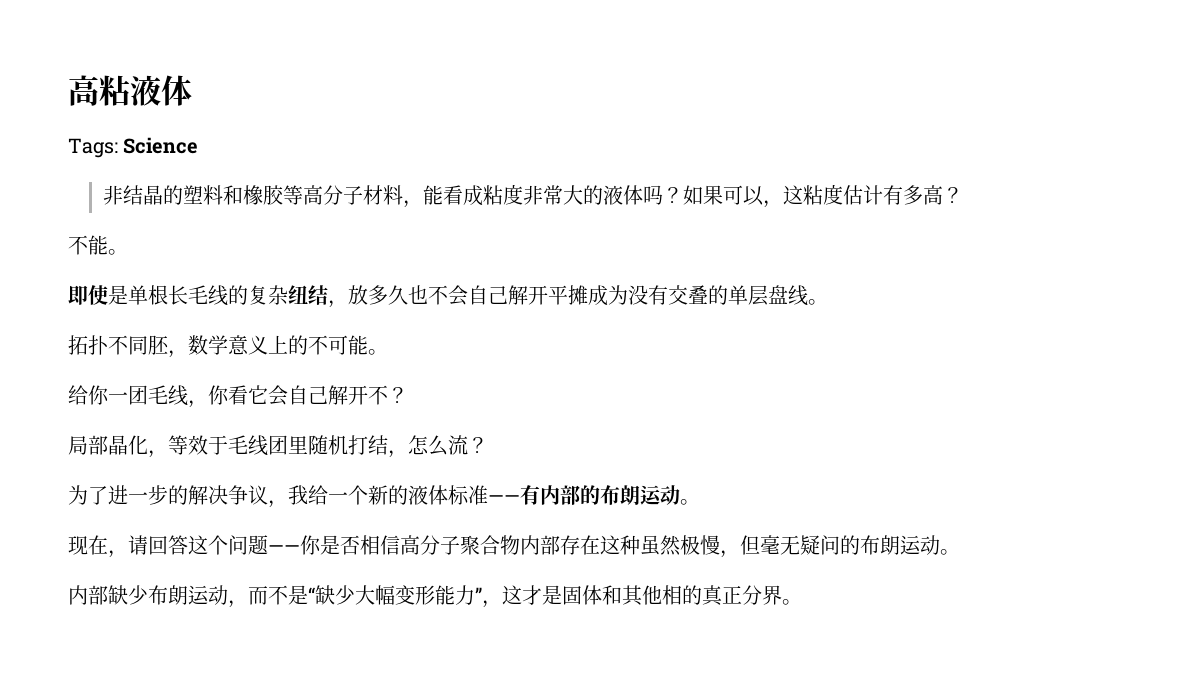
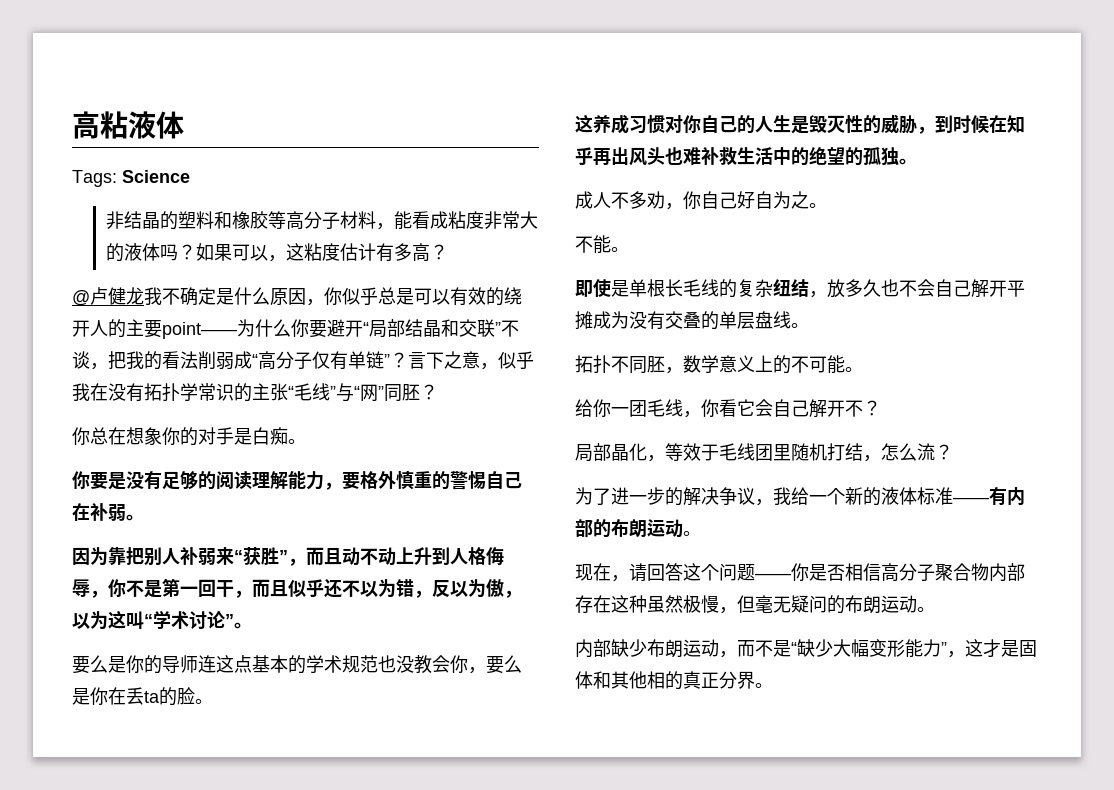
+ @卢健龙我不确定是什么原因，你似乎总是可以有效的绕开人的主要point——为什么你要避开“局部结晶和交联”不谈，把我的看法削弱成“高分子仅有单链”？言下之意，似乎我在没有拓扑学常识的主张“毛线”与“网”同胚？
+ 你总在想象你的对手是白痴。
+ 你要是没有足够的阅读理解能力，要格外慎重的警惕自己在补弱。
+ 因为靠把别人补弱来“获胜”，而且动不动上升到人格侮辱，你不是第一回干，而且似乎还不以为错，反以为傲，以为这叫“学术讨论”。
+ 要么是你的导师连这点基本的学术规范也没教会你，要么是你在丢ta的脸。
+ 这养成习惯对你自己的人生是毁灭性的威胁，到时候在知乎再出风头也难补救生活中的绝望的孤独。
+ 成人不多劝，你自己好自为之。

